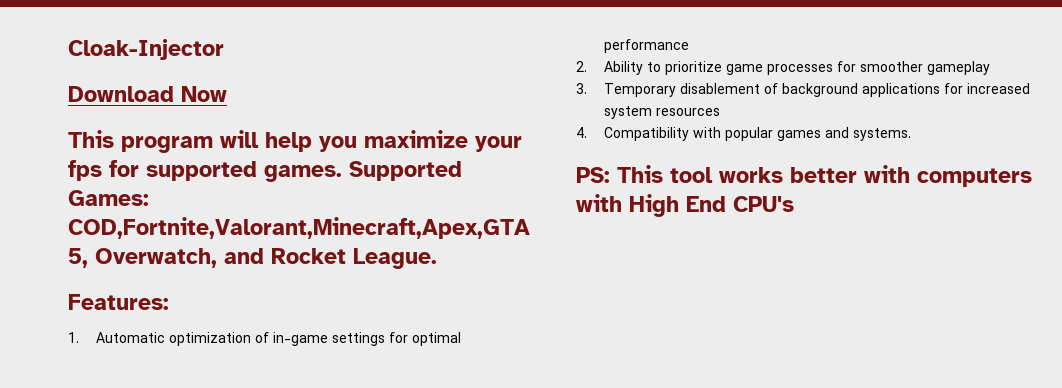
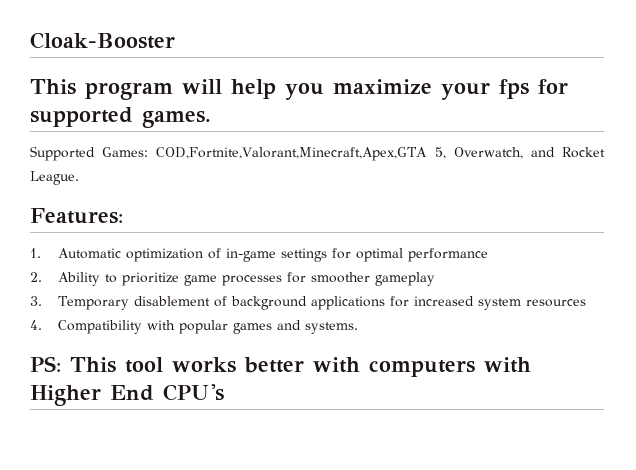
- Cloak-Injector
- Download Now
+ Cloak-Booster
- This program will help you maximize your fps for supported games. Supported Games: COD,Fortnite,Valorant,Minecraft,Apex,GTA 5, Overwatch, and Rocket League.
+ This program will help you maximize your fps for supported games.
+ Supported Games: COD,Fortnite,Valorant,Minecraft,Apex,GTA 5, Overwatch, and Rocket League.
- PS: This tool works better with computers with High End CPU's
+ PS: This tool works better with computers with Higher End CPU's

